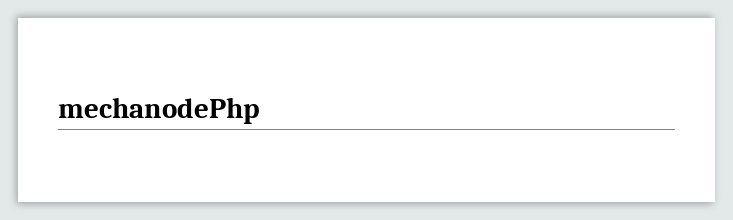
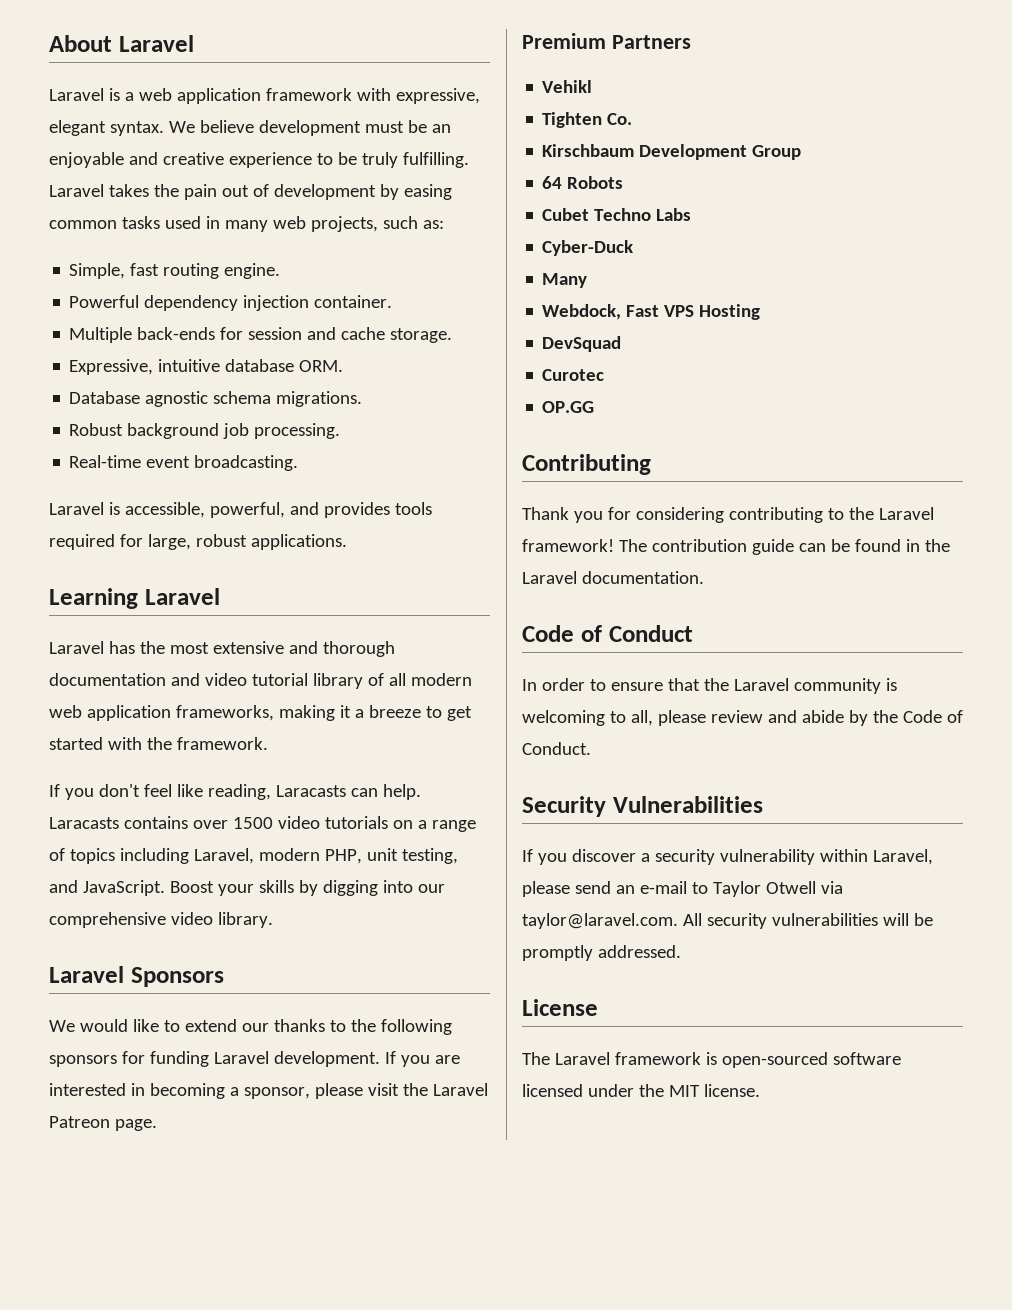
- mechanodePhp
+ About Laravel
+ Laravel is a web application framework with expressive, elegant syntax. We believe development must be an enjoyable and creative experience to be truly fulfilling. Laravel takes the pain out of development by easing common tasks used in many web projects, such as:
+ Simple, fast routing engine.
+ Powerful dependency injection container.
+ Multiple back-ends for session and cache storage.
+ Expressive, intuitive database ORM.
+ Database agnostic schema migrations.
+ Robust background job processing.
+ Real-time event broadcasting.
+ Laravel is accessible, powerful, and provides tools required for large, robust applications.
+ Learning Laravel
+ Laravel has the most extensive and thorough documentation and video tutorial library of all modern web application frameworks, making it a breeze to get started with the framework.
+ If you don't feel like reading, Laracasts can help. Laracasts contains over 1500 video tutorials on a range of topics including Laravel, modern PHP, unit testing, and JavaScript. Boost your skills by digging into our comprehensive video library.
+ Laravel Sponsors
+ We would like to extend our thanks to the following sponsors for funding Laravel development. If you are interested in becoming a sponsor, please visit the Laravel Patreon page.
+ Premium Partners
+ Vehikl
+ Tighten Co.
+ Kirschbaum Development Group
+ 64 Robots
+ Cubet Techno Labs
+ Cyber-Duck
+ Many
+ Webdock, Fast VPS Hosting
+ DevSquad
+ Curotec
+ OP.GG
+ Contributing
+ Thank you for considering contributing to the Laravel framework! The contribution guide can be found in the Laravel documentation.
+ Code of Conduct
+ In order to ensure that the Laravel community is welcoming to all, please review and abide by the Code of Conduct.
+ Security Vulnerabilities
+ If you discover a security vulnerability within Laravel, please send an e-mail to Taylor Otwell via taylor@laravel.com. All security vulnerabilities will be promptly addressed.
+ License
+ The Laravel framework is open-sourced software licensed under the MIT license.

